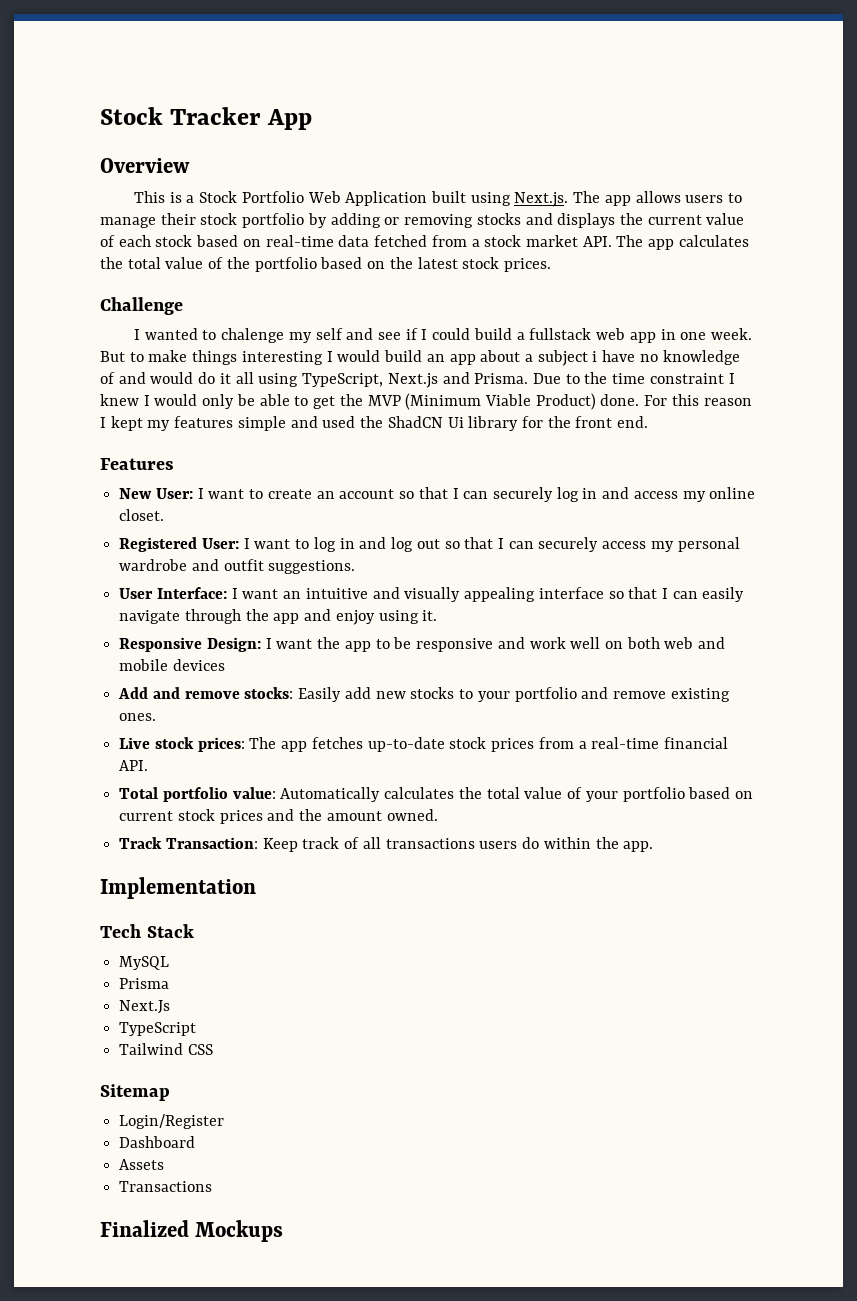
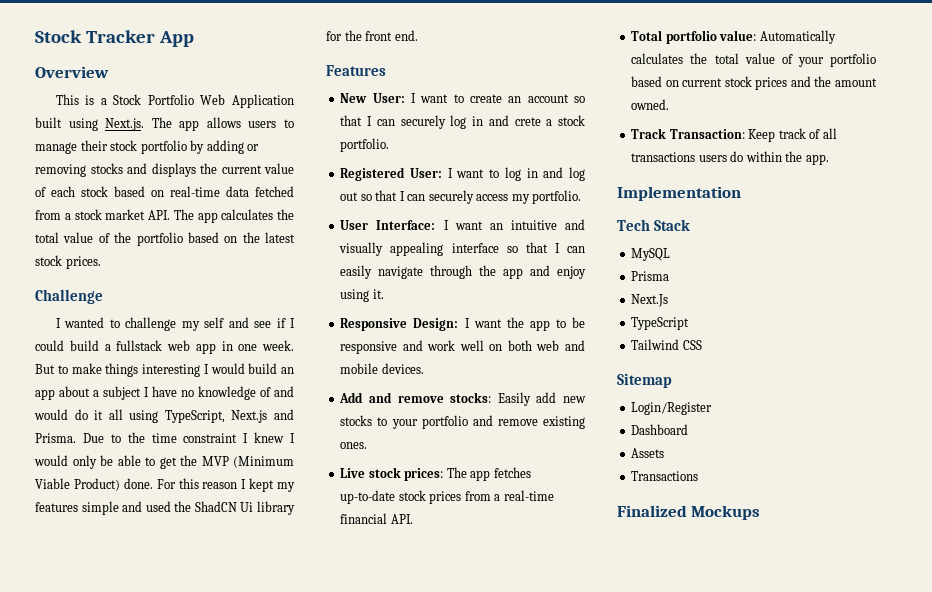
- I wanted to chalenge my self and see if I could build a fullstack web app in one week.
+ I wanted to challenge my self and see if I could build a fullstack web app in one week.
- But to make things interesting I would build an app about a subject i have no knowledge of and would do it all using TypeScript, Next.js and Prisma.
+ But to make things interesting I would build an app about a subject I have no knowledge of and would do it all using TypeScript, Next.js and Prisma.
- New User: I want to create an account so that I can securely log in and access my online closet.
+ New User: I want to create an account so that I can securely log in and crete a stock portfolio.
- Registered User: I want to log in and log out so that I can securely access my personal wardrobe and outfit suggestions.
+ Registered User: I want to log in and log out so that I can securely access my portfolio.
- Responsive Design: I want the app to be responsive and work well on both web and mobile devices
+ Responsive Design: I want the app to be responsive and work well on both web and mobile devices.

